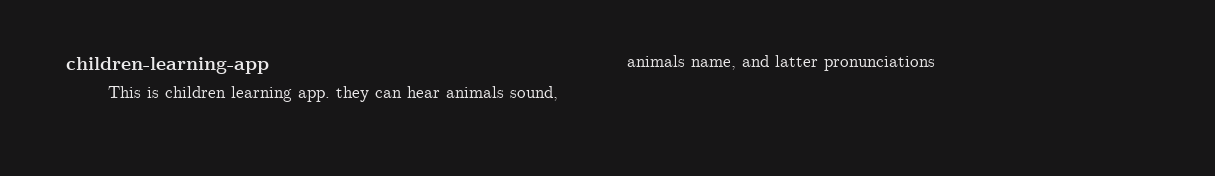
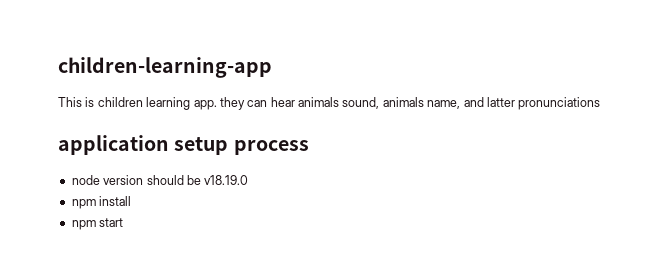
+ application setup process
+ node version should be v18.19.0
+ npm install
+ npm start

